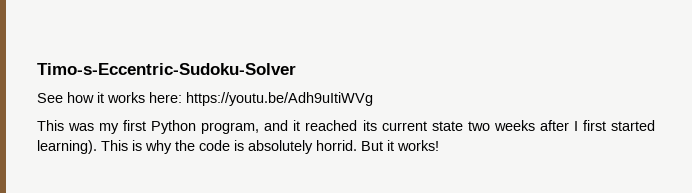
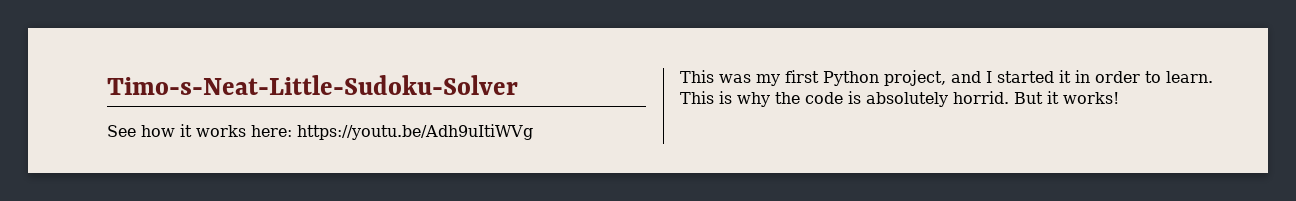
- Timo-s-Eccentric-Sudoku-Solver
+ Timo-s-Neat-Little-Sudoku-Solver
- This was my first Python program, and it reached its current state two weeks after I first started learning).
+ This was my first Python project, and I started it in order to learn.

